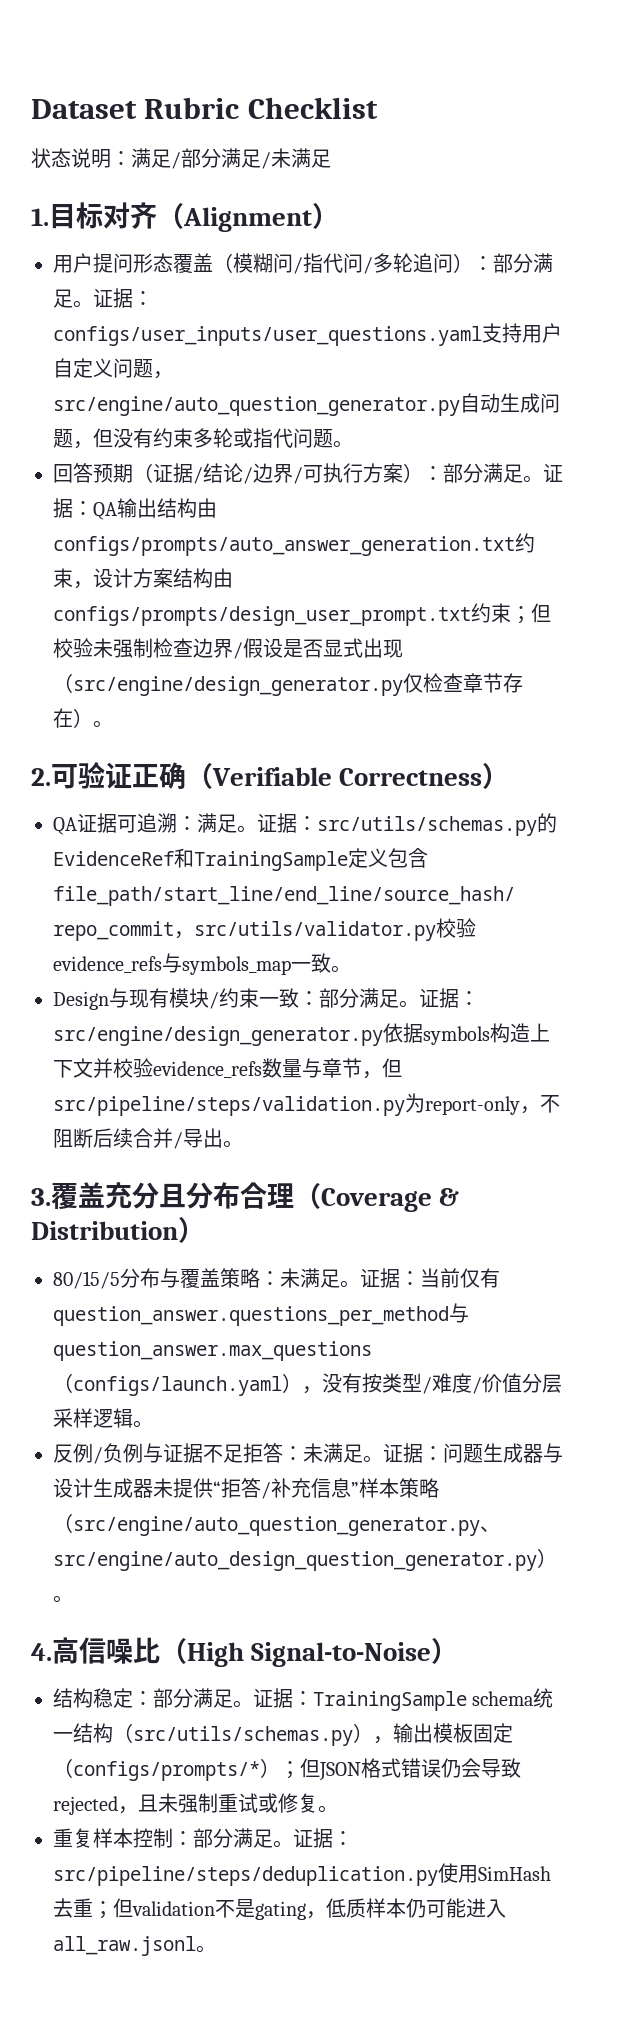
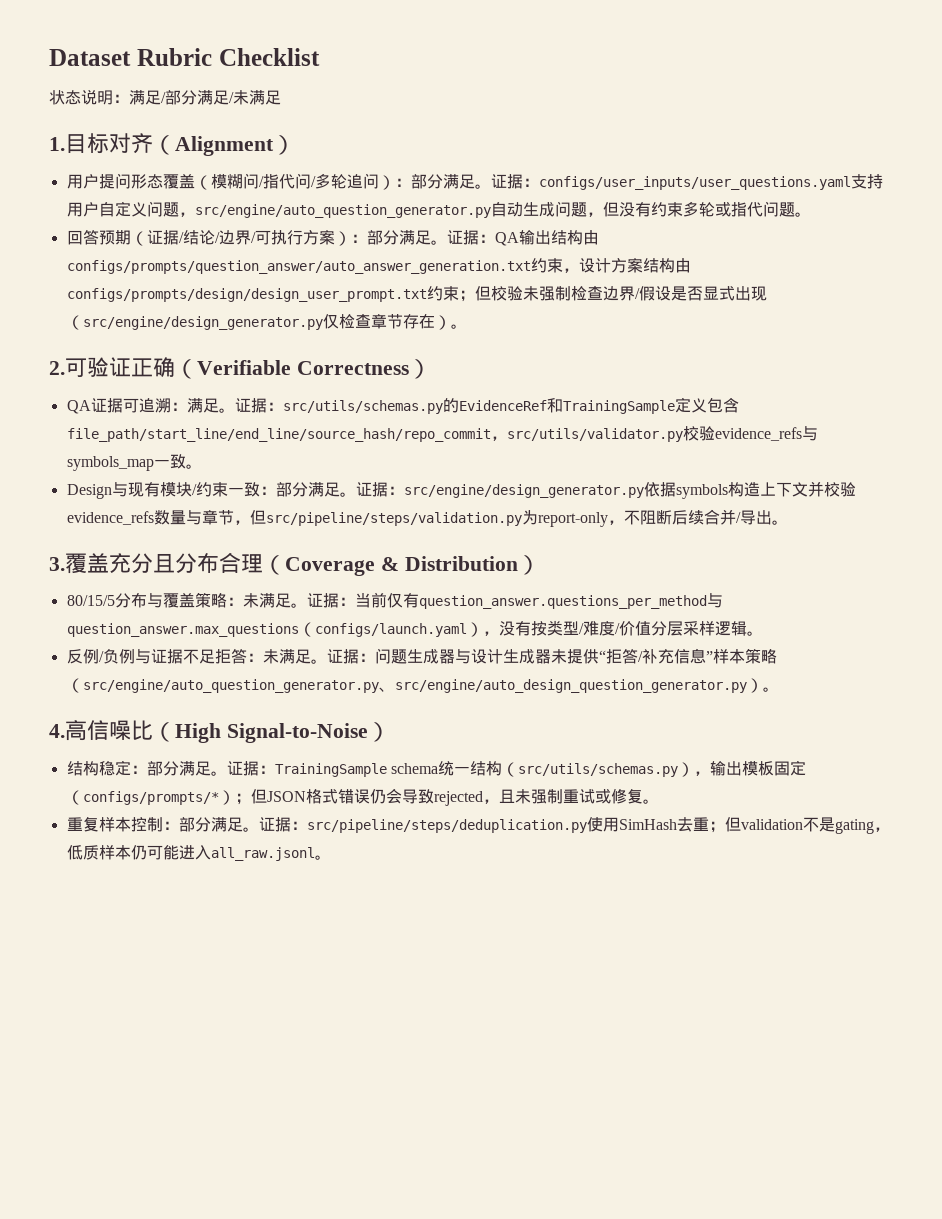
- 证据：QA输出结构由configs/prompts/auto_answer_generation.txt约束，设计方案结构由configs/prompts/design_user_prompt.txt约束；但校验未强制检查边界/假设是否显式出现（src/engine/design_generator.py仅检查章节存在）。
+ 证据：QA输出结构由configs/prompts/question_answer/auto_answer_generation.txt约束，设计方案结构由configs/prompts/design/design_user_prompt.txt约束；但校验未强制检查边界/假设是否显式出现（src/engine/design_generator.py仅检查章节存在）。

